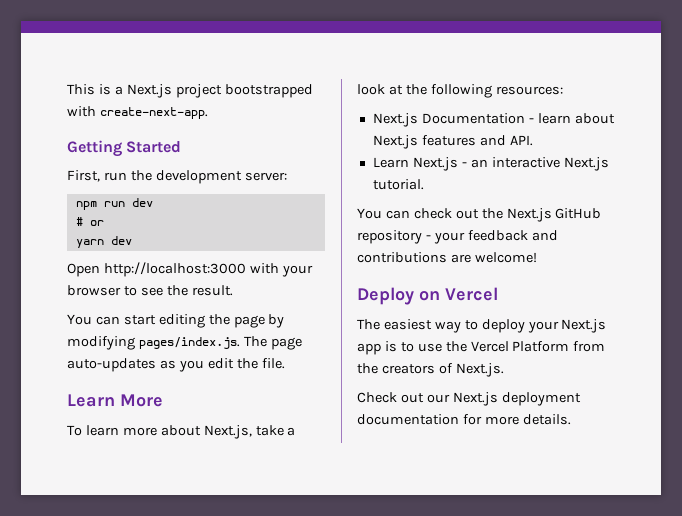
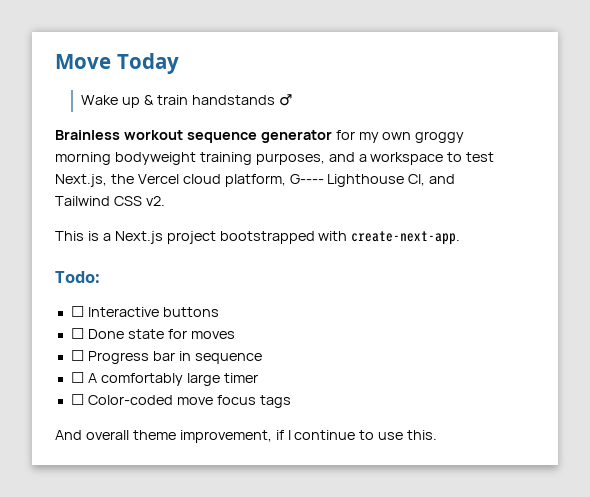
+ Move Today
+ Wake up & train handstands ♂
+ Brainless workout sequence generator for my own groggy morning bodyweight training purposes, and a workspace to test Next.js, the Vercel cloud platform, G---- Lighthouse CI, and Tailwind CSS v2.
- Getting Started
- First, run the development server:
- npm run dev
- # or
- yarn dev
- Open http://localhost:3000 with your browser to see the result.
- You can start editing the page by modifying pages/index.js. The page auto-updates as you edit the file.
- Learn More
- To learn more about Next.js, take a look at the following resources:
- Next.js Documentation - learn about Next.js features and API.
- Learn Next.js - an interactive Next.js tutorial.
- You can check out the Next.js GitHub repository - your feedback and contributions are welcome!
- Deploy on Vercel
- The easiest way to deploy your Next.js app is to use the Vercel Platform from the creators of Next.js.
- Check out our Next.js deployment documentation for more details.
+ Todo:
+ ☐ Interactive buttons
+ ☐ Done state for moves
+ ☐ Progress bar in sequence
+ ☐ A comfortably large timer
+ ☐ Color-coded move focus tags
+ And overall theme improvement, if I continue to use this.

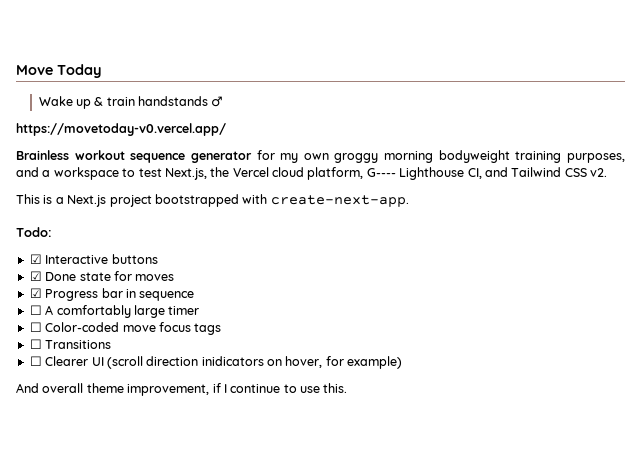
+ https://movetoday-v0.vercel.app/
- ☐ Interactive buttons
+ ☑ Interactive buttons
- ☐ Done state for moves
+ ☑ Done state for moves
- ☐ Progress bar in sequence
+ ☑ Progress bar in sequence
+ ☐ Transitions
+ ☐ Clearer UI (scroll direction inidicators on hover, for example)

